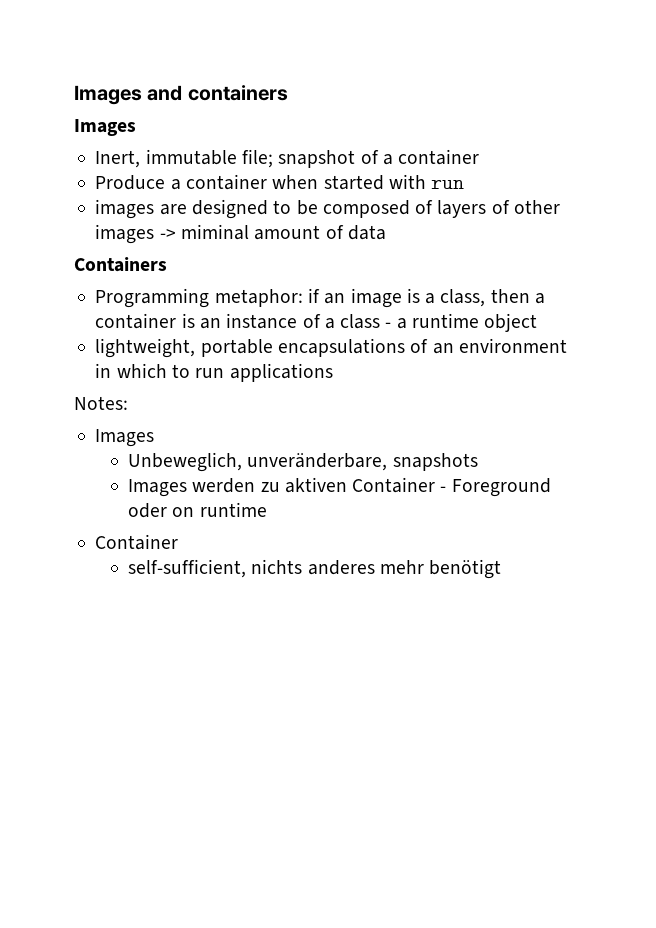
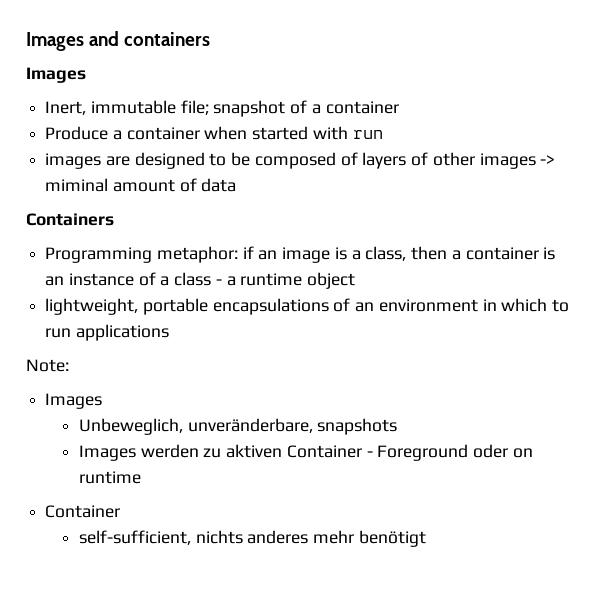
- Notes:
+ Note:

